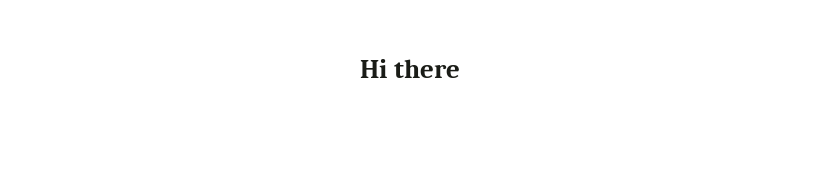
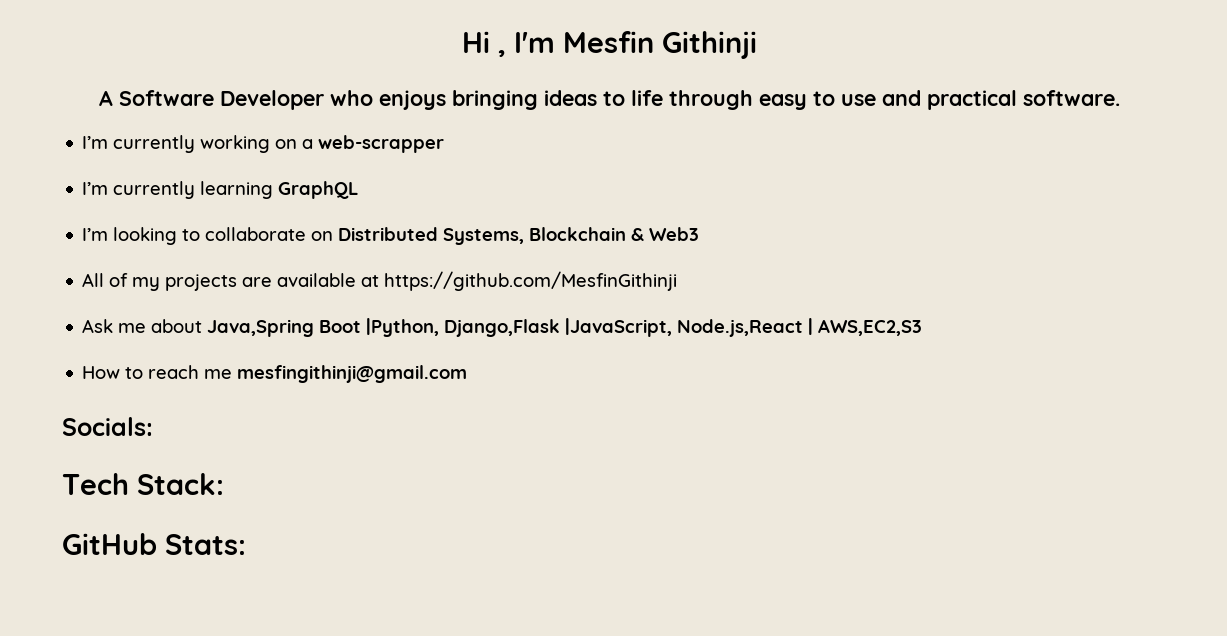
- Hi there
+ Hi , I'm Mesfin Githinji
+ A Software Developer who enjoys bringing ideas to life through easy to use and practical software.
+ I’m currently working on a web-scrapper
+ I’m currently learning GraphQL
+ I’m looking to collaborate on Distributed Systems, Blockchain & Web3
+ All of my projects are available at https://github.com/MesfinGithinji
+ Ask me about Java,Spring Boot |Python, Django,Flask |JavaScript, Node.js,React | AWS,EC2,S3
+ How to reach me mesfingithinji@gmail.com
+ Socials:
+ Tech Stack:
+ GitHub Stats:

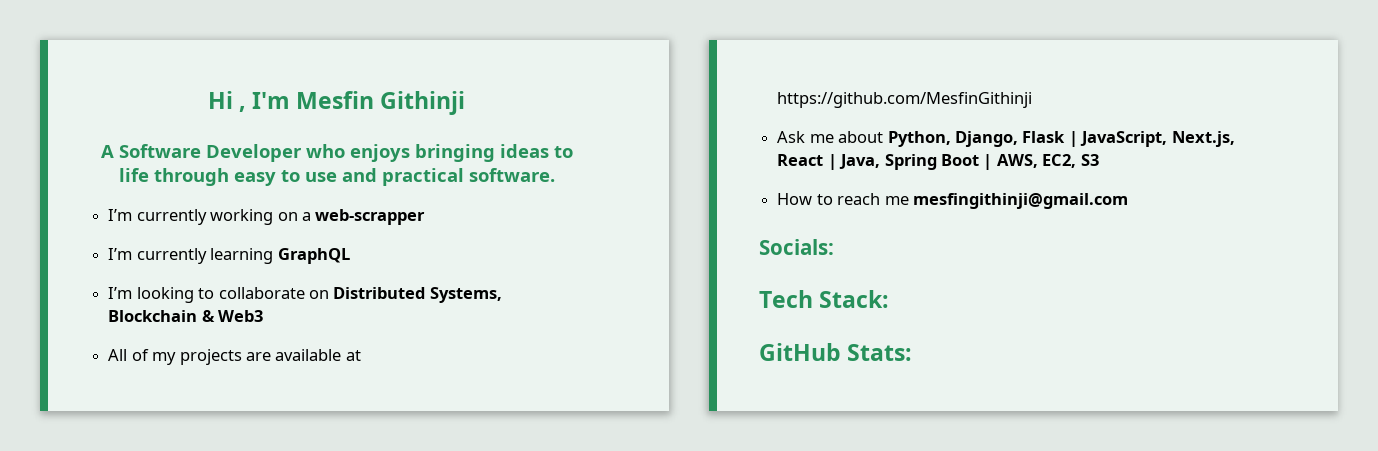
- Ask me about Java,Spring Boot |Python, Django,Flask |JavaScript, Node.js,React | AWS,EC2,S3
+ Ask me about Python, Django, Flask | JavaScript, Next.js, React | Java, Spring Boot | AWS, EC2, S3

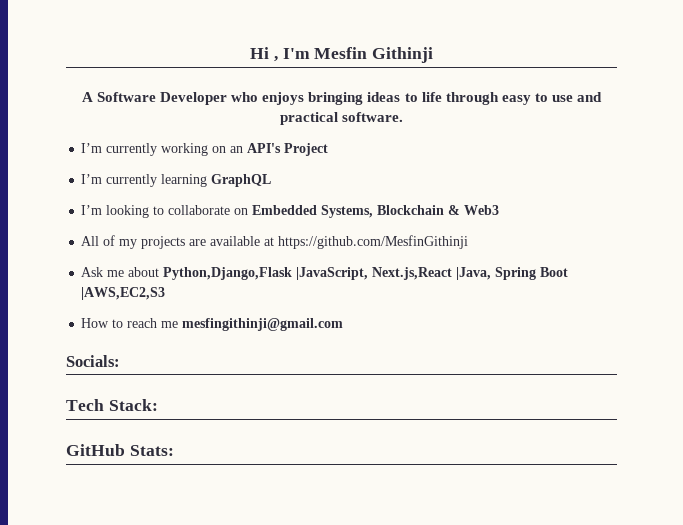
- I’m currently working on a web-scrapper
+ I’m currently working on an API's Project
- I’m looking to collaborate on Distributed Systems, Blockchain & Web3
+ I’m looking to collaborate on Embedded Systems, Blockchain & Web3
- Ask me about Python, Django, Flask | JavaScript, Next.js, React | Java, Spring Boot | AWS, EC2, S3
+ Ask me about Python,Django,Flask |JavaScript, Next.js,React |Java, Spring Boot |AWS,EC2,S3

